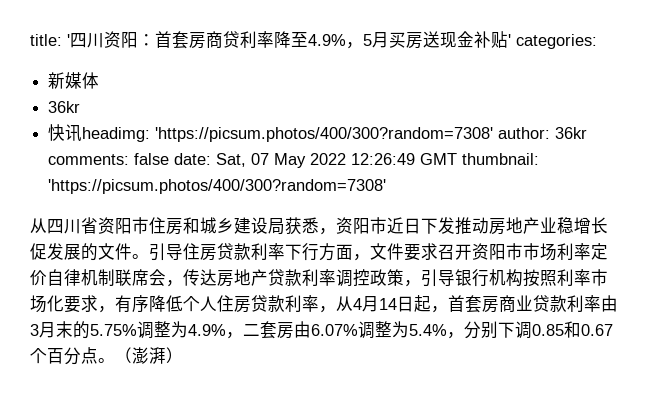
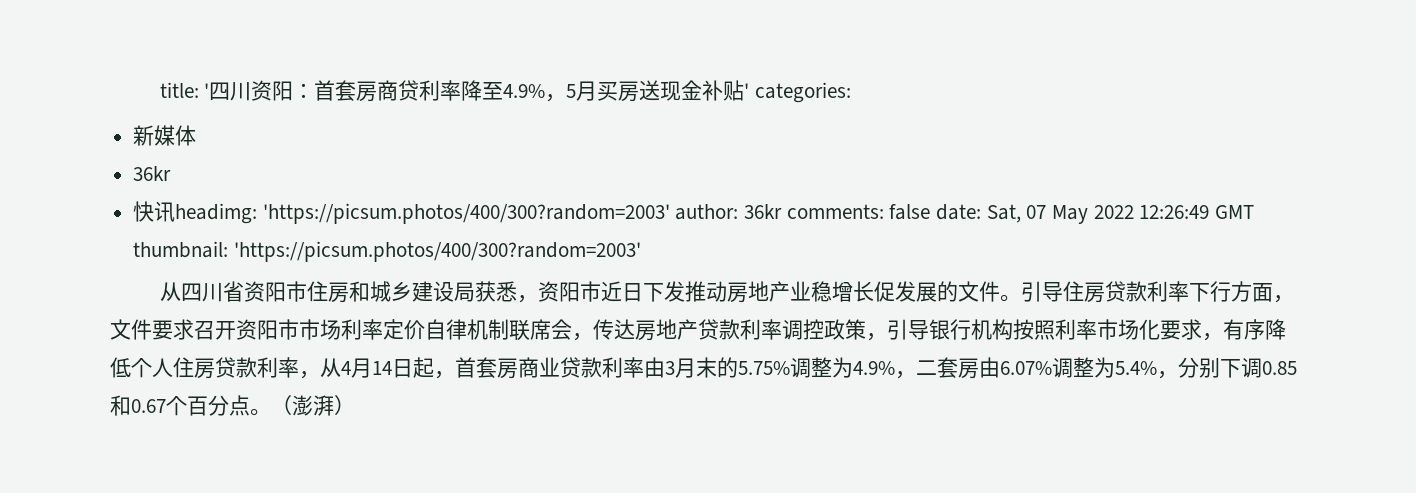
- 快讯headimg: 'https://picsum.photos/400/300?random=7308' author: 36kr comments: false date: Sat, 07 May 2022 12:26:49 GMT thumbnail: 'https://picsum.photos/400/300?random=7308'
+ 快讯headimg: 'https://picsum.photos/400/300?random=2003' author: 36kr comments: false date: Sat, 07 May 2022 12:26:49 GMT thumbnail: 'https://picsum.photos/400/300?random=2003'

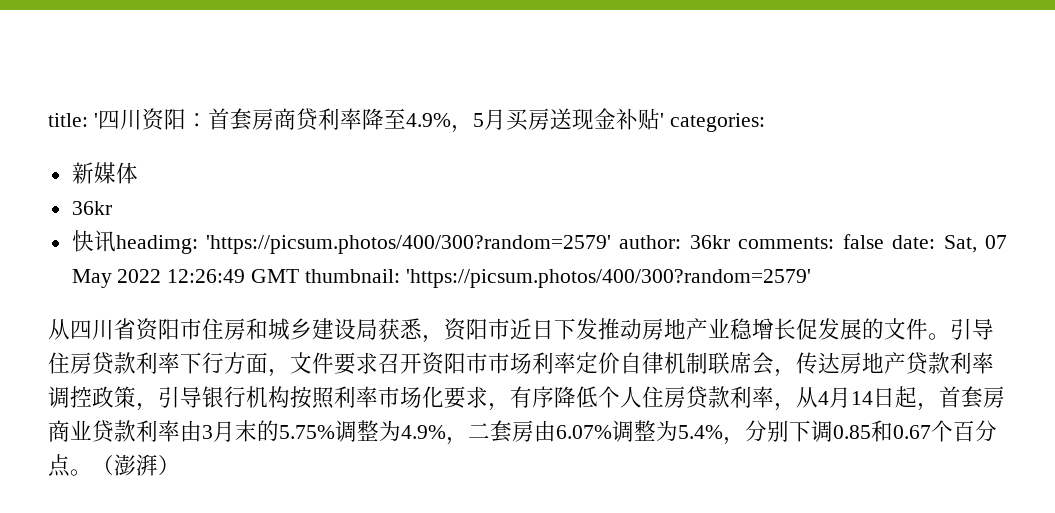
- 快讯headimg: 'https://picsum.photos/400/300?random=2003' author: 36kr comments: false date: Sat, 07 May 2022 12:26:49 GMT thumbnail: 'https://picsum.photos/400/300?random=2003'
+ 快讯headimg: 'https://picsum.photos/400/300?random=2579' author: 36kr comments: false date: Sat, 07 May 2022 12:26:49 GMT thumbnail: 'https://picsum.photos/400/300?random=2579'

